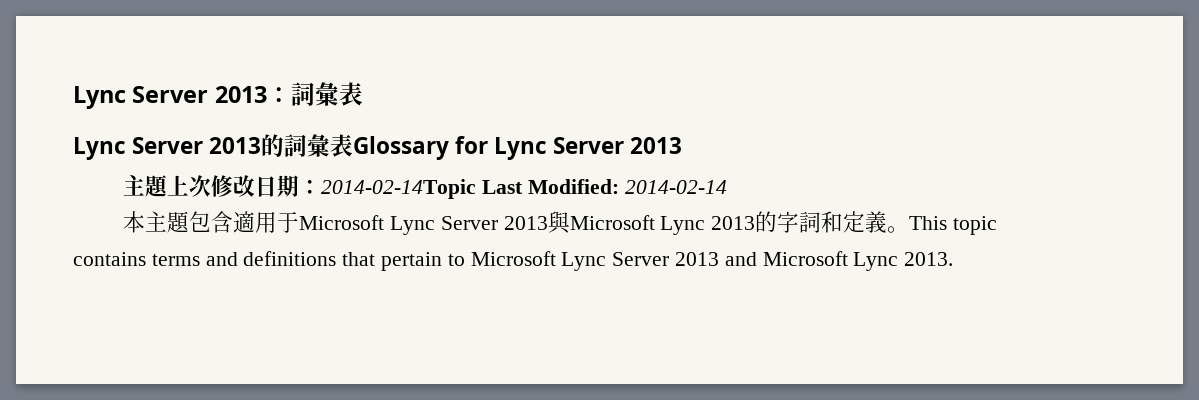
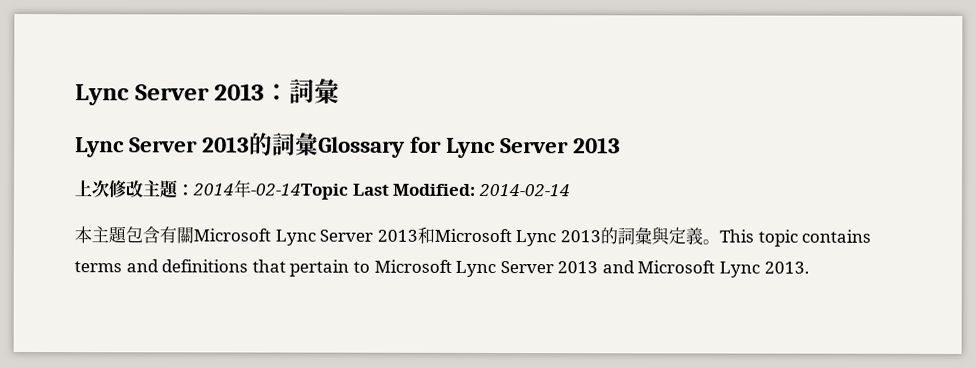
- Lync Server 2013：詞彙表
+ Lync Server 2013：詞彙
- Lync Server 2013的詞彙表Glossary for Lync Server 2013
+ Lync Server 2013的詞彙Glossary for Lync Server 2013
- 主題上次修改日期：2014-02-14Topic Last Modified: 2014-02-14
+ 上次修改主題：2014年-02-14Topic Last Modified: 2014-02-14
- 本主題包含適用于Microsoft Lync Server 2013與Microsoft Lync 2013的字詞和定義。
+ 本主題包含有關Microsoft Lync Server 2013和Microsoft Lync 2013的詞彙與定義。

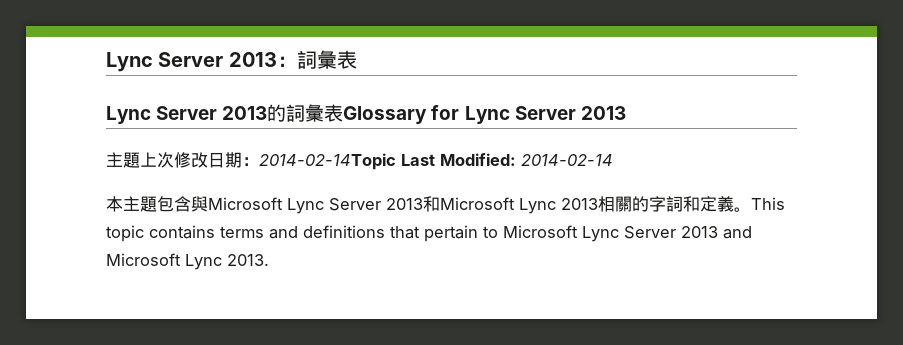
- Lync Server 2013：詞彙
+ Lync Server 2013：詞彙表
- Lync Server 2013的詞彙Glossary for Lync Server 2013
+ Lync Server 2013的詞彙表Glossary for Lync Server 2013
- 上次修改主題：2014年-02-14Topic Last Modified: 2014-02-14
+ 主題上次修改日期：2014-02-14Topic Last Modified: 2014-02-14
- 本主題包含有關Microsoft Lync Server 2013和Microsoft Lync 2013的詞彙與定義。
+ 本主題包含與Microsoft Lync Server 2013和Microsoft Lync 2013相關的字詞和定義。

